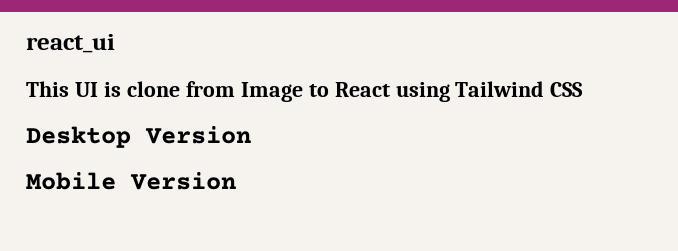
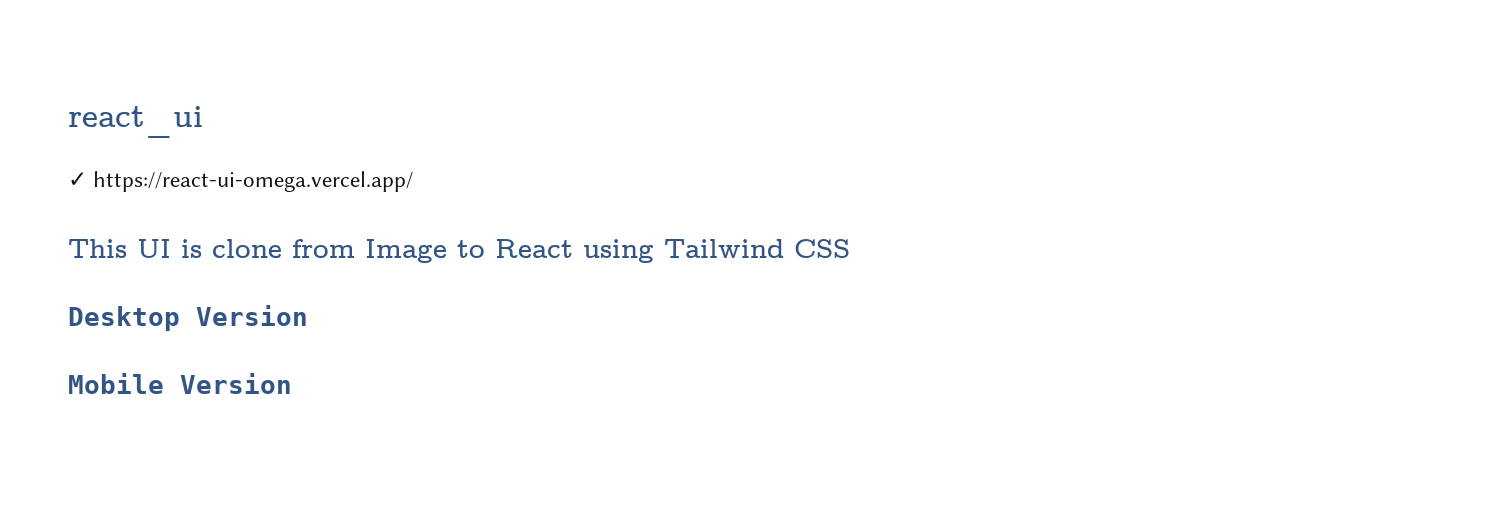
+ ✓ https://react-ui-omega.vercel.app/

